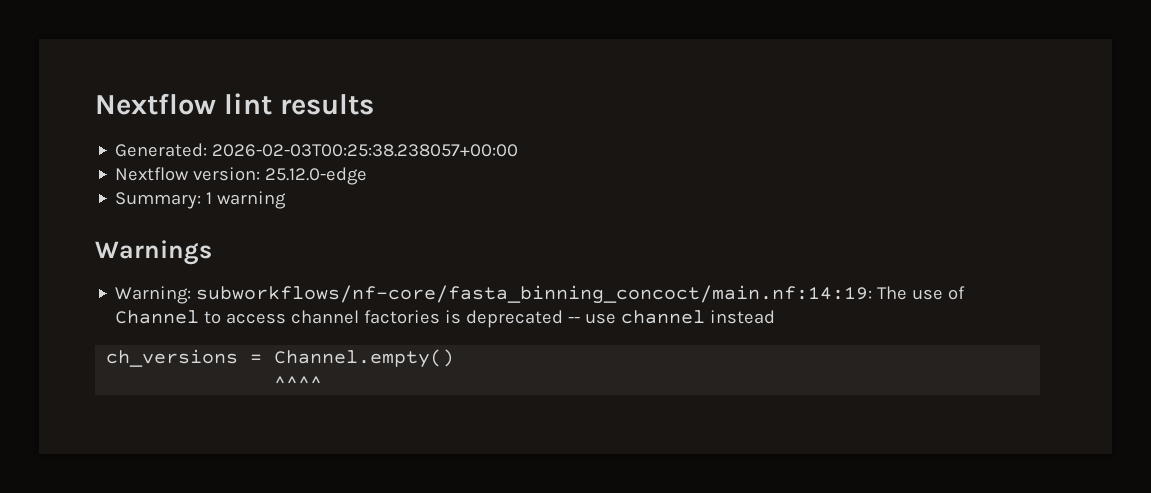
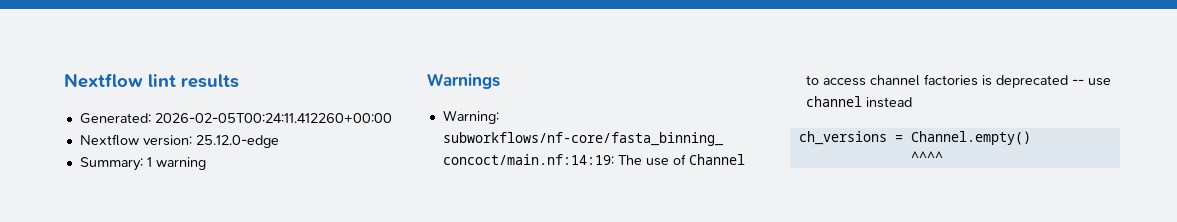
- Generated: 2026-02-03T00:25:38.238057+00:00
+ Generated: 2026-02-05T00:24:11.412260+00:00

